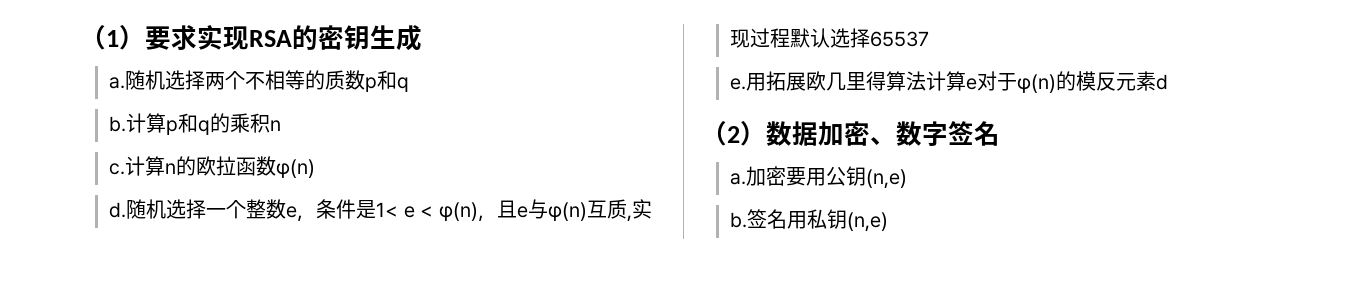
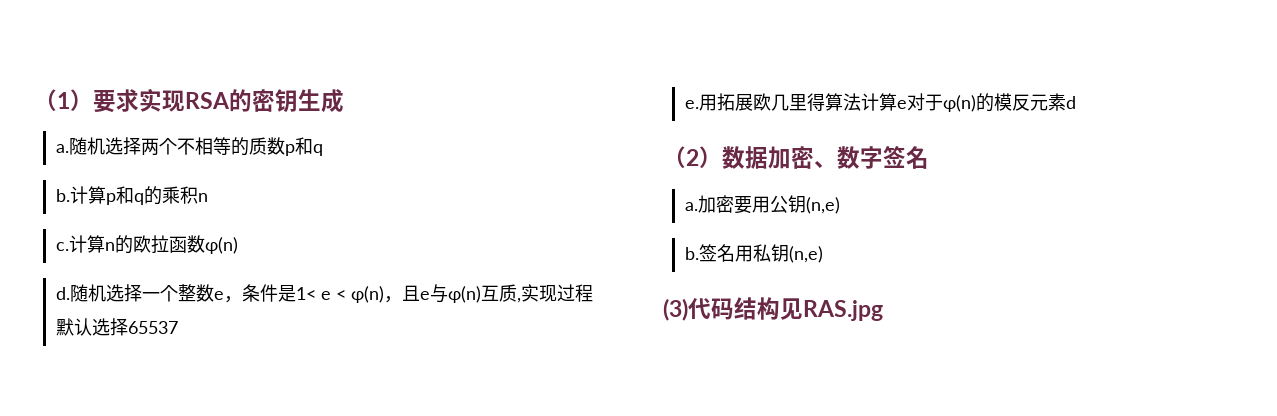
+ (3)代码结构见RAS.jpg

